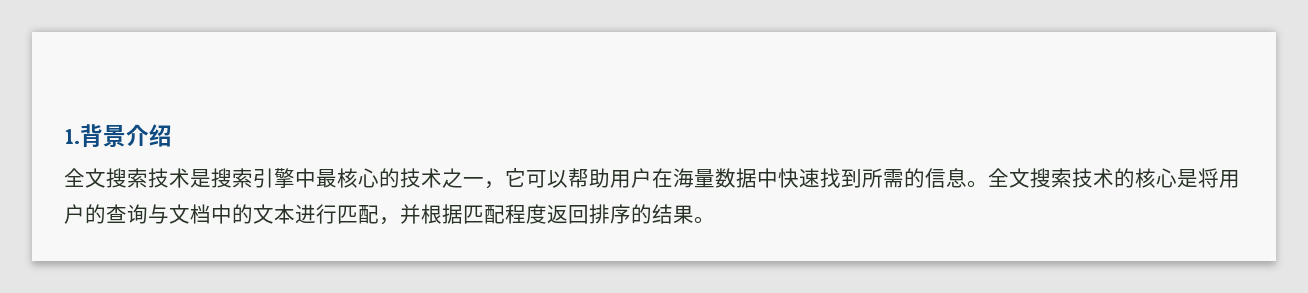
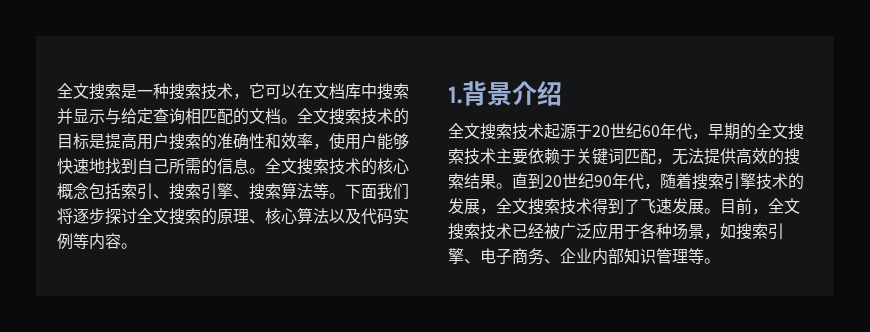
- 1.背景介绍
- 全文搜索技术是搜索引擎中最核心的技术之一，它可以帮助用户在海量数据中快速找到所需的信息。
+ 全文搜索是一种搜索技术，它可以在文档库中搜索并显示与给定查询相匹配的文档。全文搜索技术的目标是提高用户搜索的准确性和效率，使用户能够快速地找到自己所需的信息。
- 全文搜索技术的核心是将用户的查询与文档中的文本进行匹配，并根据匹配程度返回排序的结果。
+ 全文搜索技术的核心概念包括索引、搜索引擎、搜索算法等。下面我们将逐步探讨全文搜索的原理、核心算法以及代码实例等内容。
+ 1.背景介绍
+ 全文搜索技术起源于20世纪60年代，早期的全文搜索技术主要依赖于关键词匹配，无法提供高效的搜索结果。直到20世纪90年代，随着搜索引擎技术的发展，全文搜索技术得到了飞速发展。目前，全文搜索技术已经被广泛应用于各种场景，如搜索引擎、电子商务、企业内部知识管理等。

